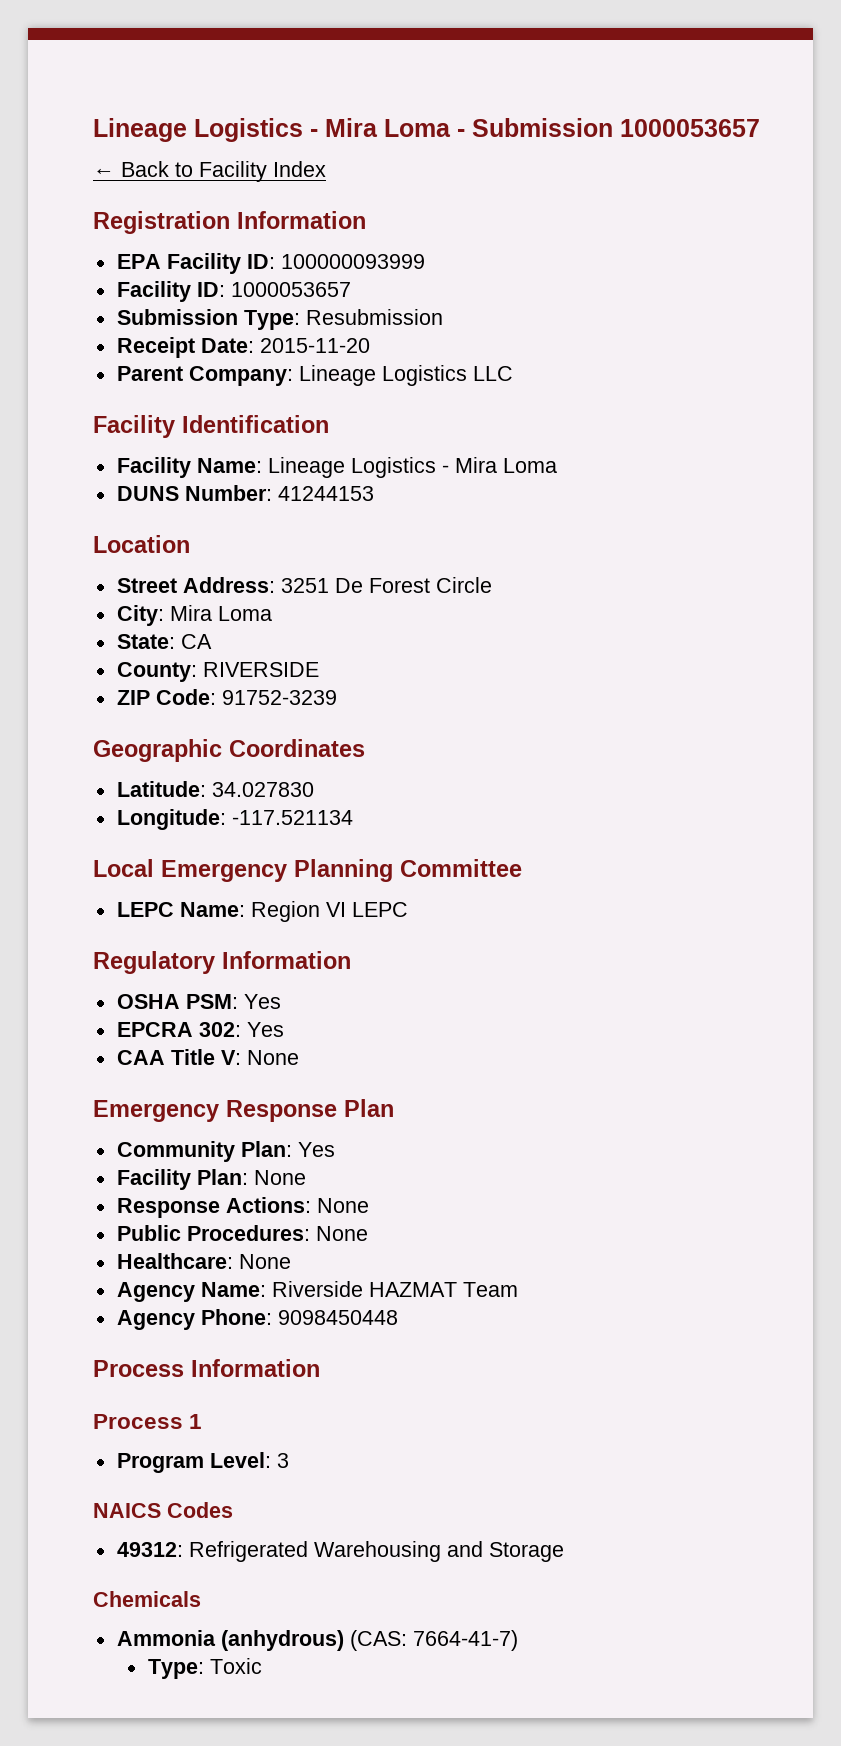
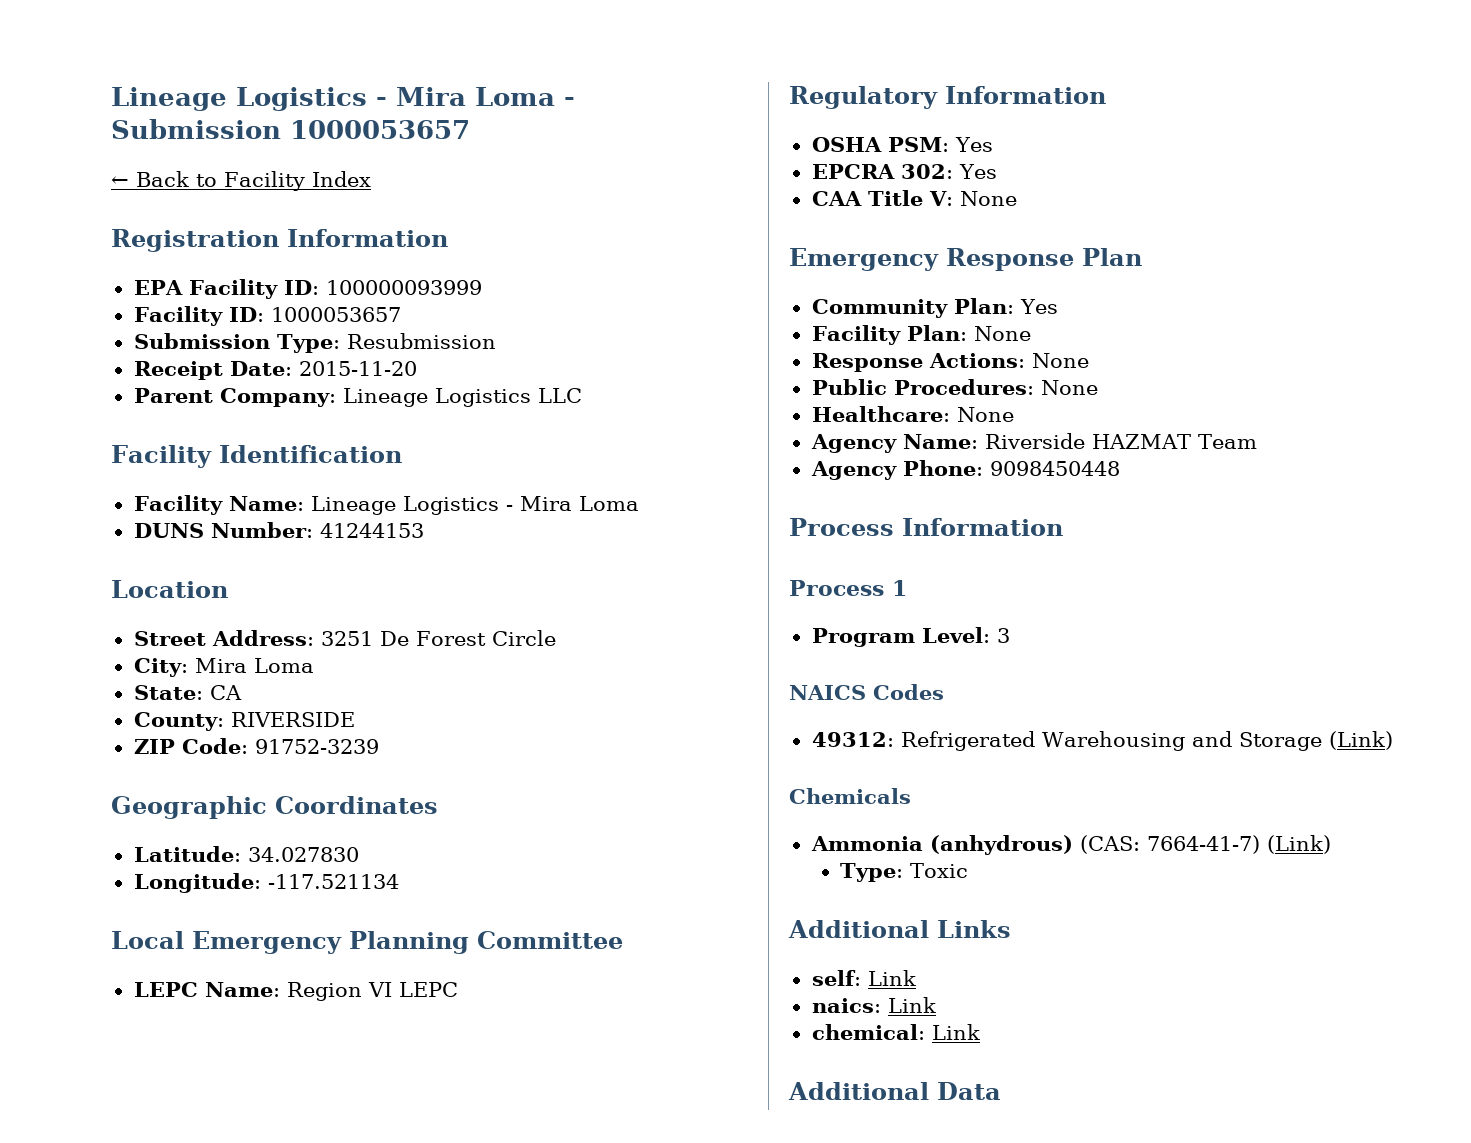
- 49312: Refrigerated Warehousing and Storage
+ 49312: Refrigerated Warehousing and Storage (Link)
- Ammonia (anhydrous) (CAS: 7664-41-7)
+ Ammonia (anhydrous) (CAS: 7664-41-7) (Link)
+ Additional Links
+ self: Link
+ naics: Link
+ chemical: Link
+ Additional Data

